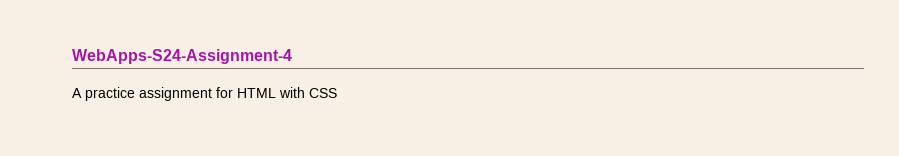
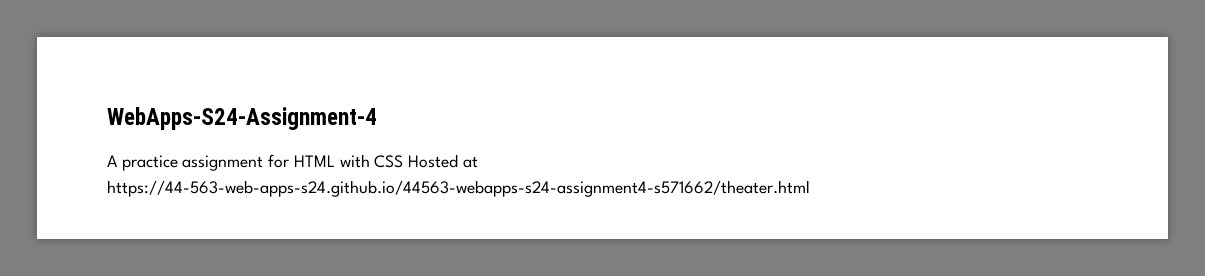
- A practice assignment for HTML with CSS
+ A practice assignment for HTML with CSS Hosted at https://44-563-web-apps-s24.github.io/44563-webapps-s24-assignment4-s571662/theater.html

